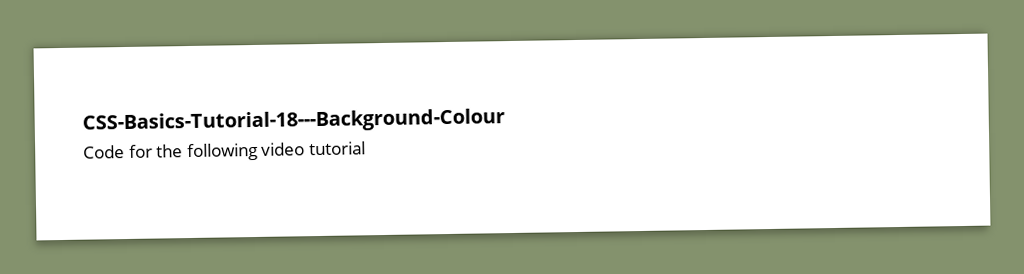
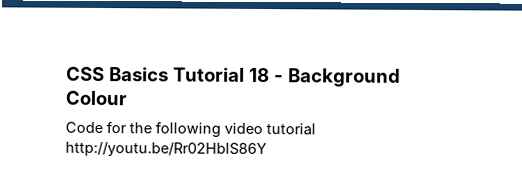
- CSS-Basics-Tutorial-18---Background-Colour
+ CSS Basics Tutorial 18 - Background Colour
- Code for the following video tutorial
+ Code for the following video tutorial http://youtu.be/Rr02HblS86Y

